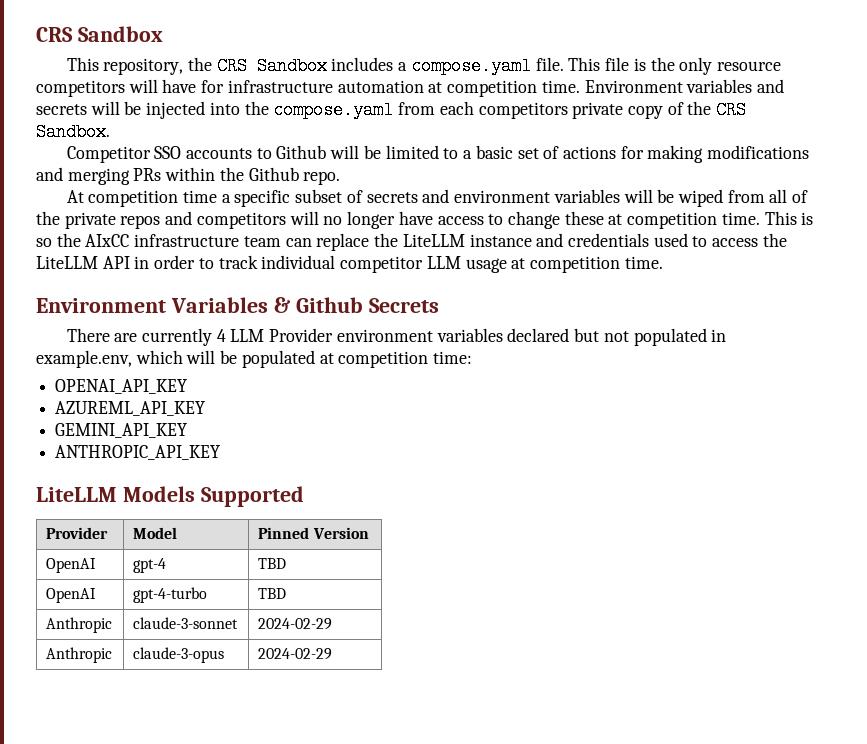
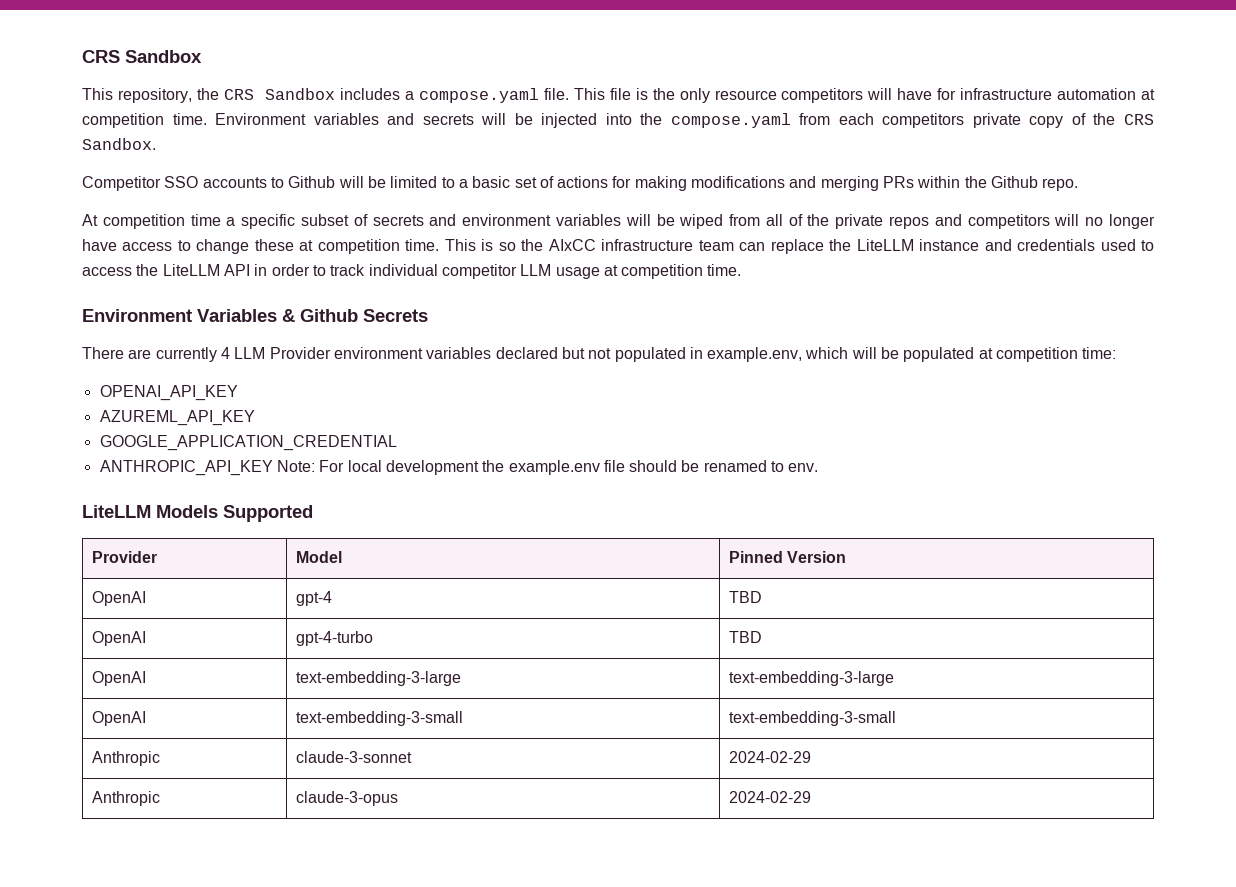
- GEMINI_API_KEY
+ GOOGLE_APPLICATION_CREDENTIAL
- ANTHROPIC_API_KEY
+ ANTHROPIC_API_KEY Note: For local development the example.env file should be renamed to env.
+ OpenAI | text-embedding-3-large | text-embedding-3-large
+ OpenAI | text-embedding-3-small | text-embedding-3-small

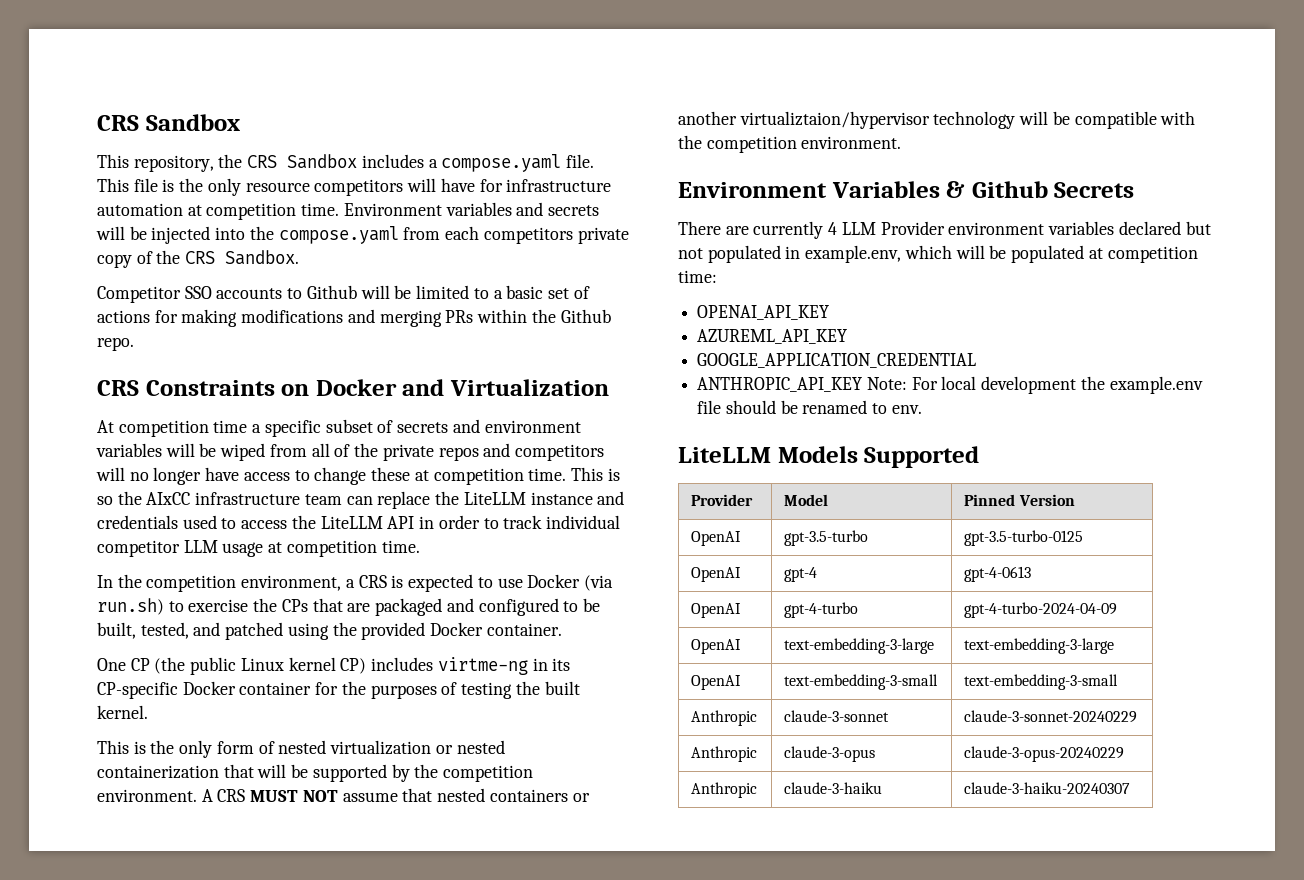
+ CRS Constraints on Docker and Virtualization
+ In the competition environment, a CRS is expected to use Docker (via run.sh) to exercise the CPs that are packaged and configured to be built, tested, and patched using the provided Docker container.
+ One CP (the public Linux kernel CP) includes virtme-ng in its CP-specific Docker container for the purposes of testing the built kernel.
+ This is the only form of nested virtualization or nested containerization that will be supported by the competition environment. A CRS MUST NOT assume that nested containers or another virtualiztaion/hypervisor technology will be compatible with the competition environment.
+ OpenAI | gpt-3.5-turbo | gpt-3.5-turbo-0125
- OpenAI | gpt-4 | TBD
+ OpenAI | gpt-4 | gpt-4-0613
- OpenAI | gpt-4-turbo | TBD
+ OpenAI | gpt-4-turbo | gpt-4-turbo-2024-04-09
- Anthropic | claude-3-sonnet | 2024-02-29
+ Anthropic | claude-3-sonnet | claude-3-sonnet-20240229
- Anthropic | claude-3-opus | 2024-02-29
+ Anthropic | claude-3-opus | claude-3-opus-20240229
+ Anthropic | claude-3-haiku | claude-3-haiku-20240307

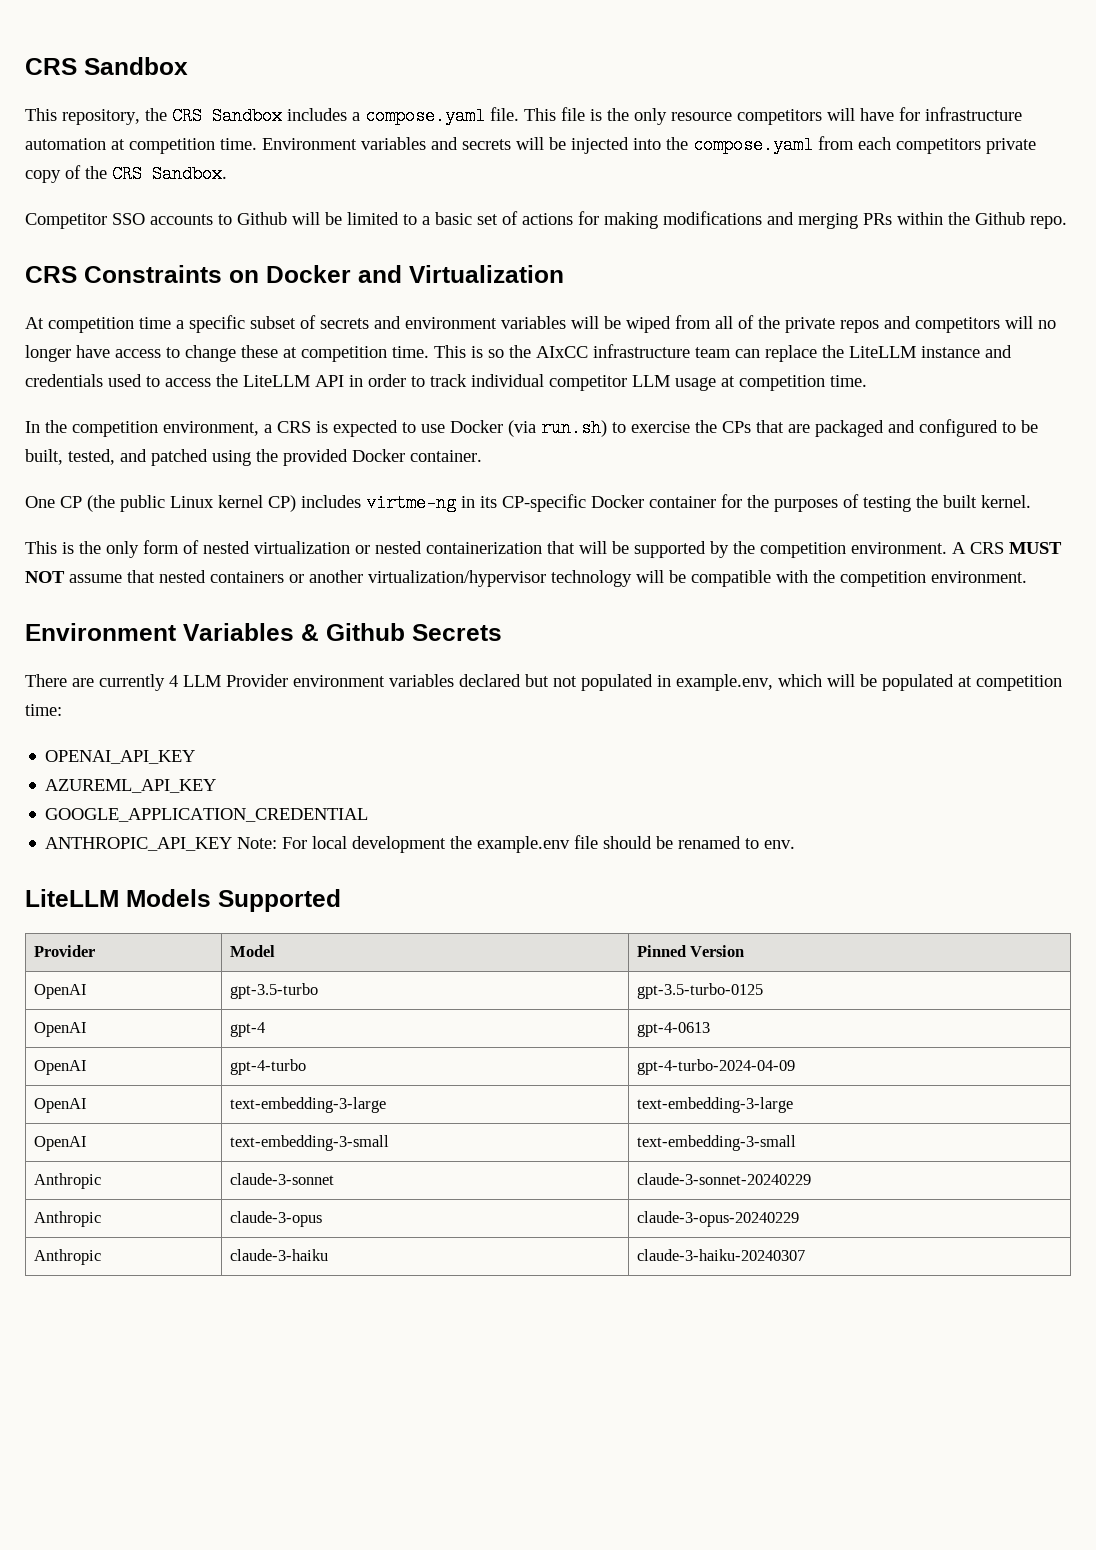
- A CRS MUST NOT assume that nested containers or another virtualiztaion/hypervisor technology will be compatible with the competition environment.
+ A CRS MUST NOT assume that nested containers or another virtualization/hypervisor technology will be compatible with the competition environment.

